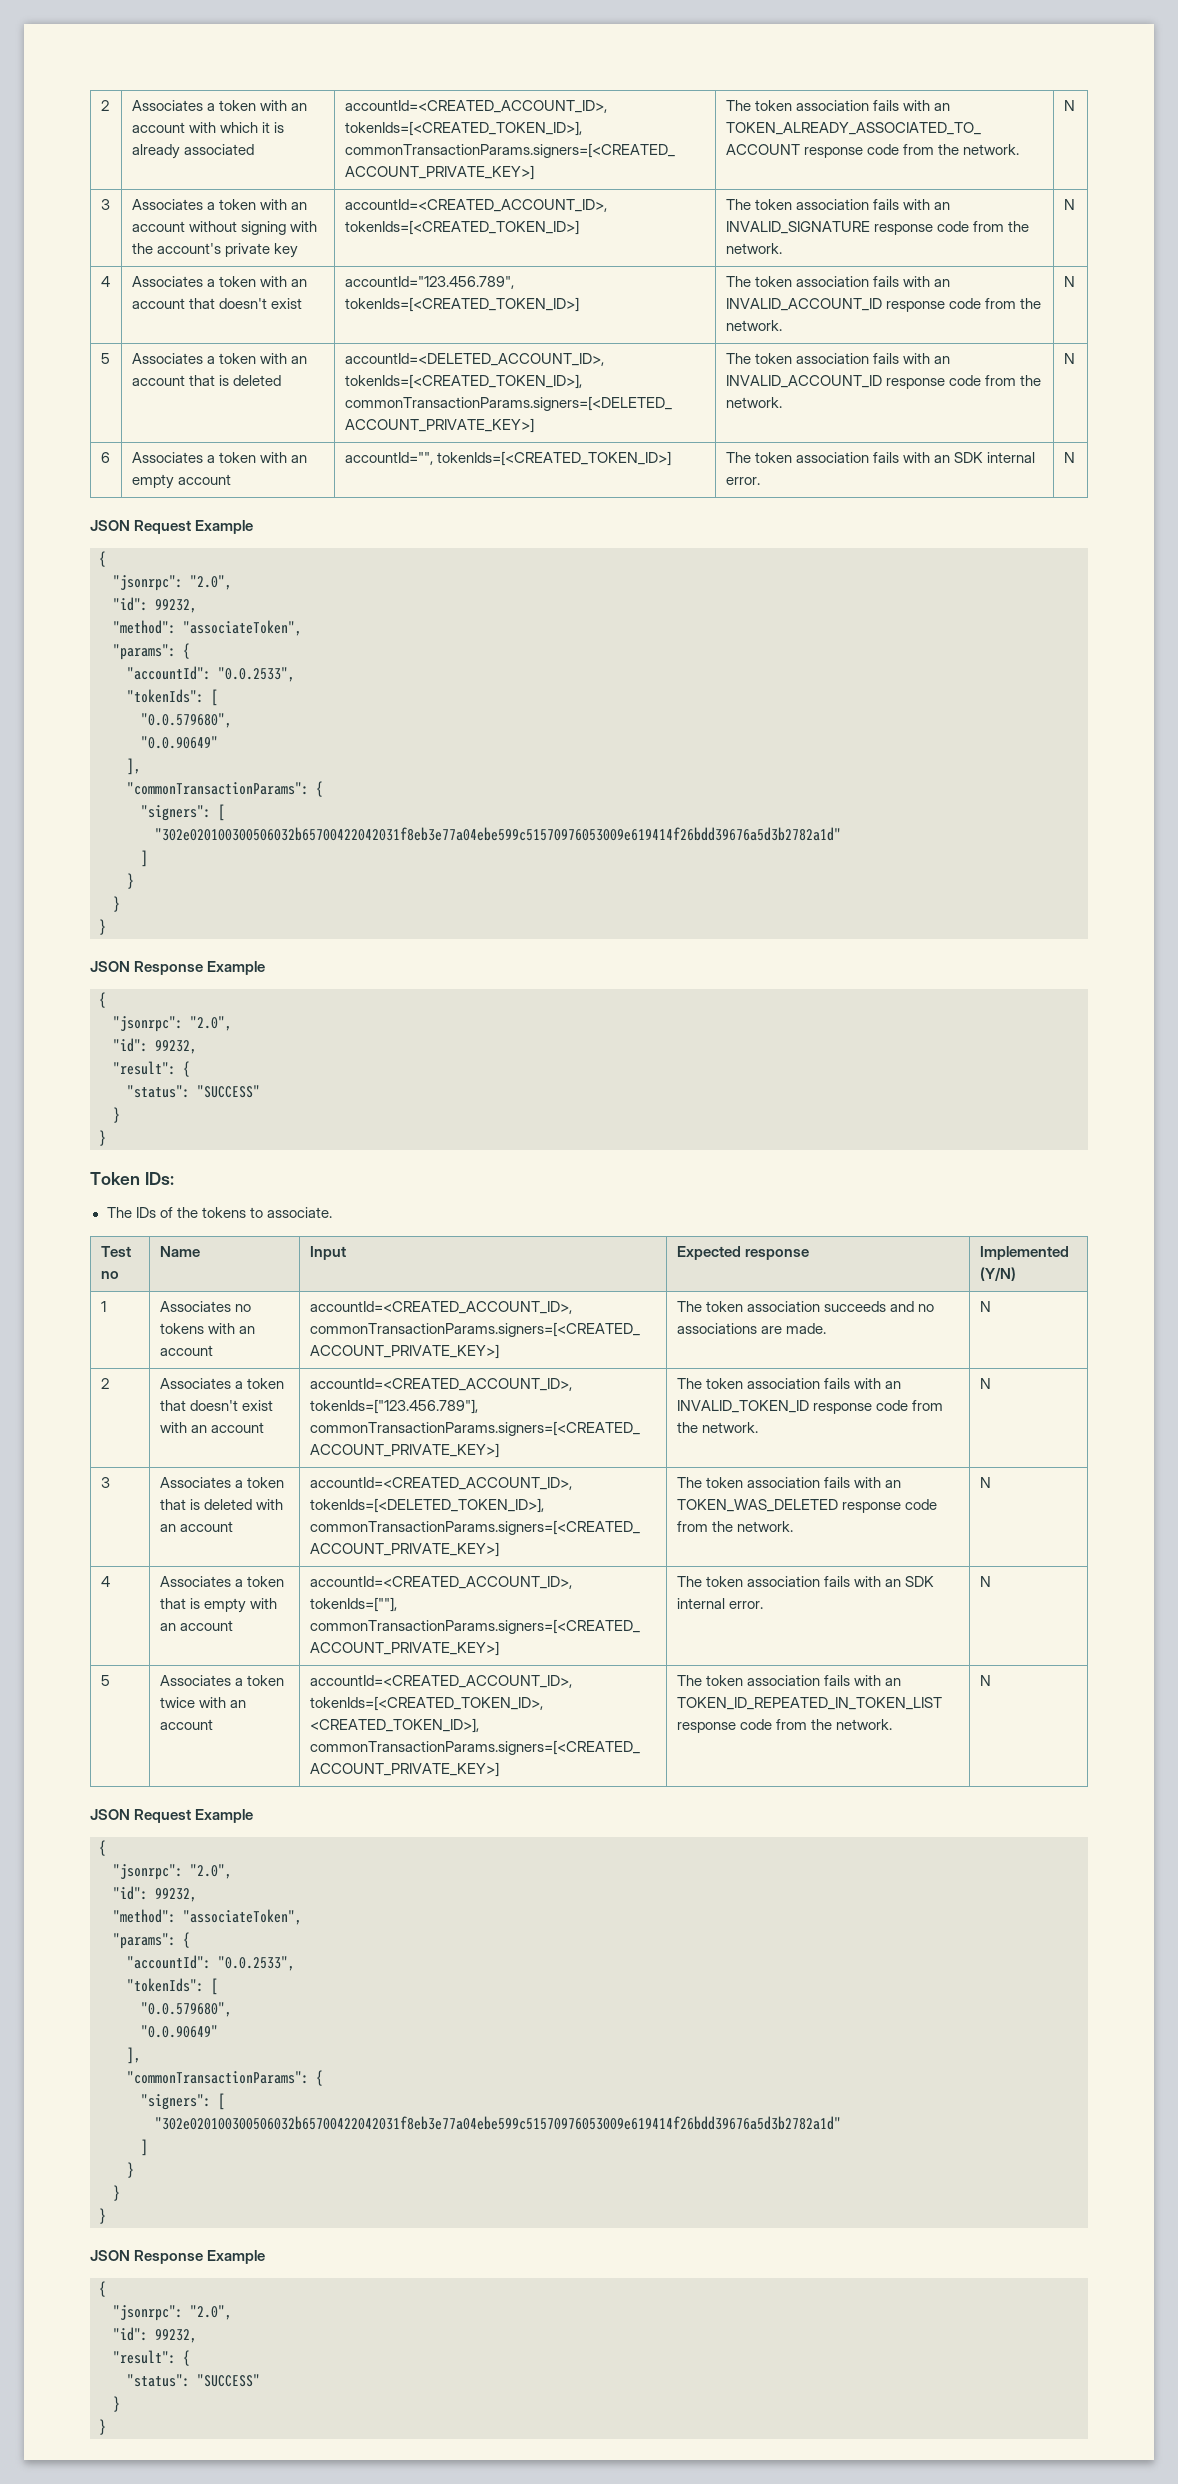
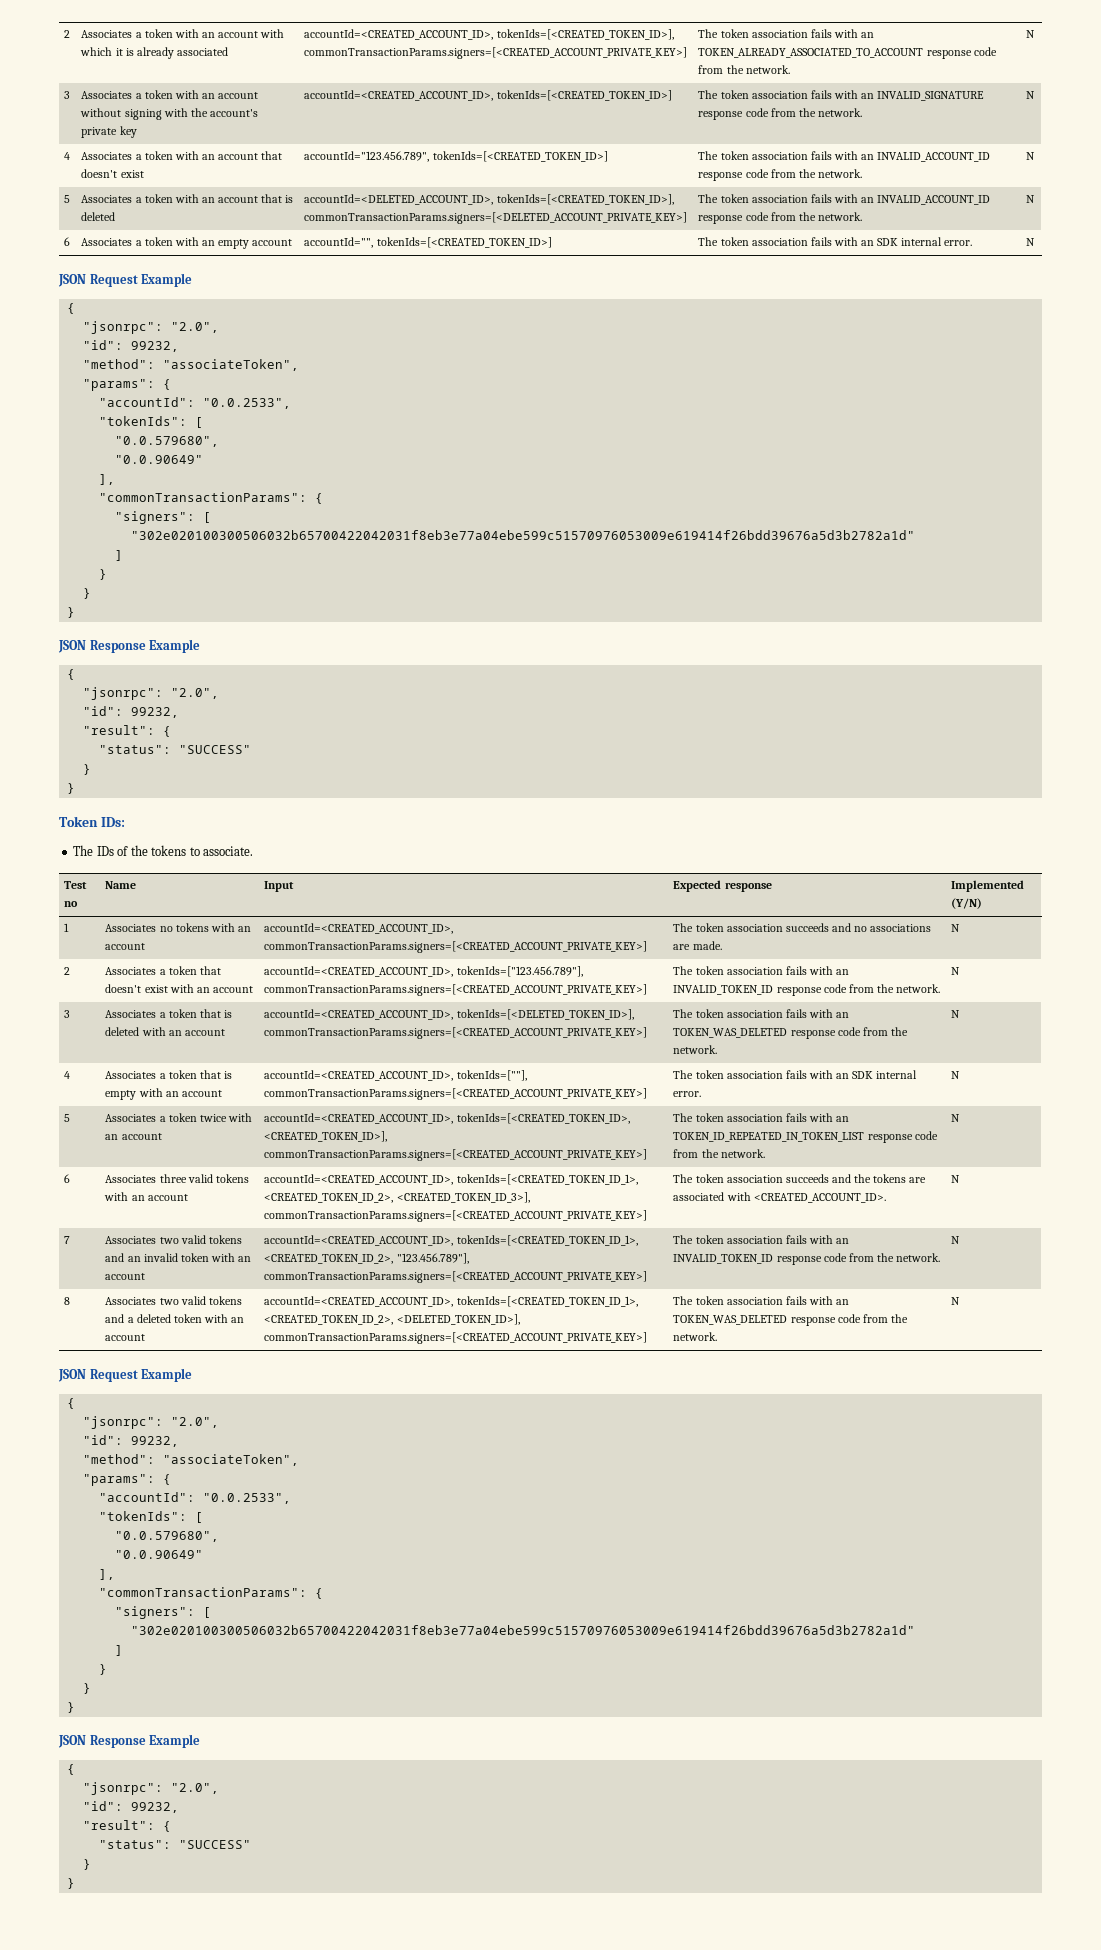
+ 6 | Associates three valid tokens with an account | accountId=<CREATED_ACCOUNT_ID>, tokenIds=[<CREATED_TOKEN_ID_1>, <CREATED_TOKEN_ID_2>, <CREATED_TOKEN_ID_3>], commonTransactionParams.signers=[<CREATED_ACCOUNT_PRIVATE_KEY>] | The token association succeeds and the tokens are associated with <CREATED_ACCOUNT_ID>. | N
+ 7 | Associates two valid tokens and an invalid token with an account | accountId=<CREATED_ACCOUNT_ID>, tokenIds=[<CREATED_TOKEN_ID_1>, <CREATED_TOKEN_ID_2>, "123.456.789"], commonTransactionParams.signers=[<CREATED_ACCOUNT_PRIVATE_KEY>] | The token association fails with an INVALID_TOKEN_ID response code from the network. | N
+ 8 | Associates two valid tokens and a deleted token with an account | accountId=<CREATED_ACCOUNT_ID>, tokenIds=[<CREATED_TOKEN_ID_1>, <CREATED_TOKEN_ID_2>, <DELETED_TOKEN_ID>], commonTransactionParams.signers=[<CREATED_ACCOUNT_PRIVATE_KEY>] | The token association fails with an TOKEN_WAS_DELETED response code from the network. | N

